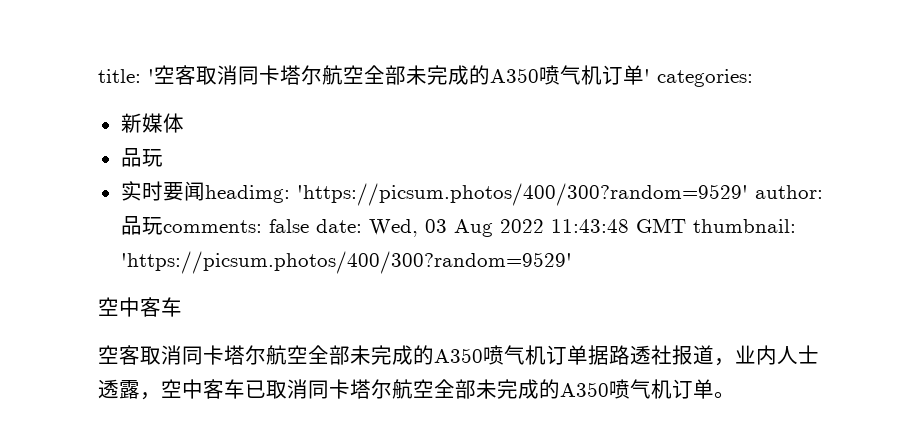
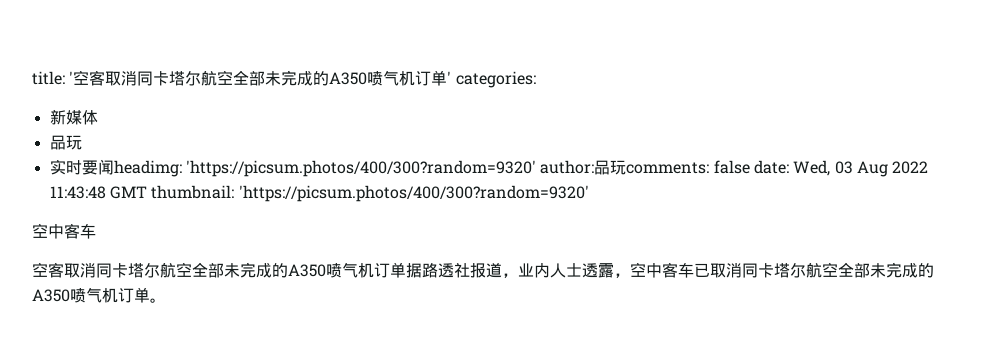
- 实时要闻headimg: 'https://picsum.photos/400/300?random=9529' author:品玩comments: false date: Wed, 03 Aug 2022 11:43:48 GMT thumbnail: 'https://picsum.photos/400/300?random=9529'
+ 实时要闻headimg: 'https://picsum.photos/400/300?random=9320' author:品玩comments: false date: Wed, 03 Aug 2022 11:43:48 GMT thumbnail: 'https://picsum.photos/400/300?random=9320'

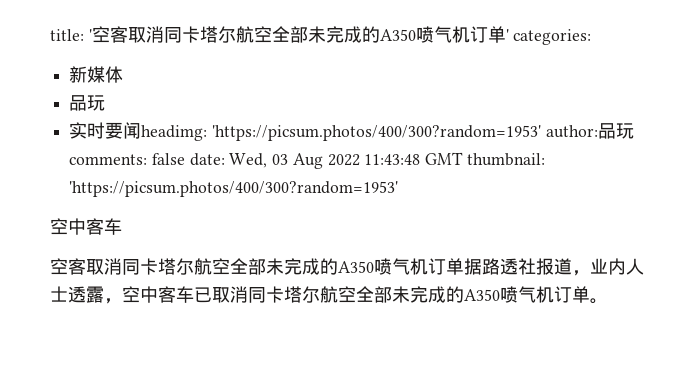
- 实时要闻headimg: 'https://picsum.photos/400/300?random=9320' author:品玩comments: false date: Wed, 03 Aug 2022 11:43:48 GMT thumbnail: 'https://picsum.photos/400/300?random=9320'
+ 实时要闻headimg: 'https://picsum.photos/400/300?random=1953' author:品玩comments: false date: Wed, 03 Aug 2022 11:43:48 GMT thumbnail: 'https://picsum.photos/400/300?random=1953'

